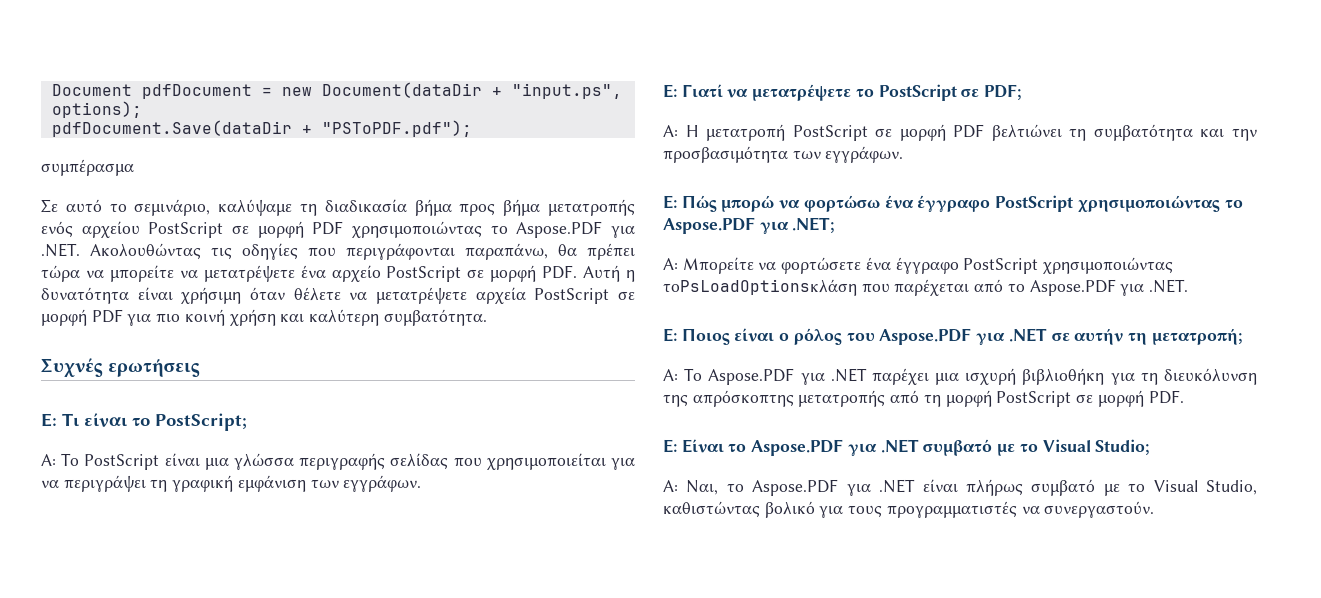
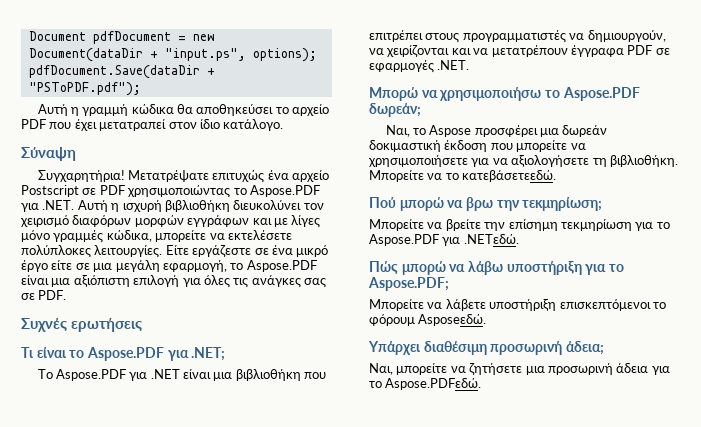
- συμπέρασμα
- Σε αυτό το σεμινάριο, καλύψαμε τη διαδικασία βήμα προς βήμα μετατροπής ενός αρχείου PostScript σε μορφή PDF χρησιμοποιώντας το Aspose.PDF για .NET. Ακολουθώντας τις οδηγίες που περιγράφονται παραπάνω, θα πρέπει τώρα να μπορείτε να μετατρέψετε ένα αρχείο PostScript σε μορφή PDF. Αυτή η δυνατότητα είναι χρήσιμη όταν θέλετε να μετατρέψετε αρχεία PostScript σε μορφή PDF για πιο κοινή χρήση και καλύτερη συμβατότητα.
+ Αυτή η γραμμή κώδικα θα αποθηκεύσει το αρχείο PDF που έχει μετατραπεί στον ίδιο κατάλογο.
+ Σύναψη
+ Συγχαρητήρια! Μετατρέψατε επιτυχώς ένα αρχείο Postscript σε PDF χρησιμοποιώντας το Aspose.PDF για .NET. Αυτή η ισχυρή βιβλιοθήκη διευκολύνει τον χειρισμό διαφόρων μορφών εγγράφων και με λίγες μόνο γραμμές κώδικα, μπορείτε να εκτελέσετε πολύπλοκες λειτουργίες. Είτε εργάζεστε σε ένα μικρό έργο είτε σε μια μεγάλη εφαρμογή, το Aspose.PDF είναι μια αξιόπιστη επιλογή για όλες τις ανάγκες σας σε PDF.
- Ε: Τι είναι το PostScript;
- Α: Το PostScript είναι μια γλώσσα περιγραφής σελίδας που χρησιμοποιείται για να περιγράψει τη γραφική εμφάνιση των εγγράφων.
- Ε: Γιατί να μετατρέψετε το PostScript σε PDF;
- Α: Η μετατροπή PostScript σε μορφή PDF βελτιώνει τη συμβατότητα και την προσβασιμότητα των εγγράφων.
- Ε: Πώς μπορώ να φορτώσω ένα έγγραφο PostScript χρησιμοποιώντας το Aspose.PDF για .NET;
- Α: Μπορείτε να φορτώσετε ένα έγγραφο PostScript χρησιμοποιώντας τοPsLoadOptionsκλάση που παρέχεται από το Aspose.PDF για .NET.
- Ε: Ποιος είναι ο ρόλος του Aspose.PDF για .NET σε αυτήν τη μετατροπή;
- Α: Το Aspose.PDF για .NET παρέχει μια ισχυρή βιβλιοθήκη για τη διευκόλυνση της απρόσκοπτης μετατροπής από τη μορφή PostScript σε μορφή PDF.
- Ε: Είναι το Aspose.PDF για .NET συμβατό με το Visual Studio;
- Α: Ναι, το Aspose.PDF για .NET είναι πλήρως συμβατό με το Visual Studio, καθιστώντας βολικό για τους προγραμματιστές να συνεργαστούν.
+ Τι είναι το Aspose.PDF για .NET;
+ Το Aspose.PDF για .NET είναι μια βιβλιοθήκη που επιτρέπει στους προγραμματιστές να δημιουργούν, να χειρίζονται και να μετατρέπουν έγγραφα PDF σε εφαρμογές .NET.
+ Μπορώ να χρησιμοποιήσω το Aspose.PDF δωρεάν;
+ Ναι, το Aspose προσφέρει μια δωρεάν δοκιμαστική έκδοση που μπορείτε να χρησιμοποιήσετε για να αξιολογήσετε τη βιβλιοθήκη. Μπορείτε να το κατεβάσετεεδώ.
+ Πού μπορώ να βρω την τεκμηρίωση;
+ Μπορείτε να βρείτε την επίσημη τεκμηρίωση για το Aspose.PDF για .NETεδώ.
+ Πώς μπορώ να λάβω υποστήριξη για το Aspose.PDF;
+ Μπορείτε να λάβετε υποστήριξη επισκεπτόμενοι το φόρουμ Asposeεδώ.
+ Υπάρχει διαθέσιμη προσωρινή άδεια;
+ Ναι, μπορείτε να ζητήσετε μια προσωρινή άδεια για το Aspose.PDFεδώ.

